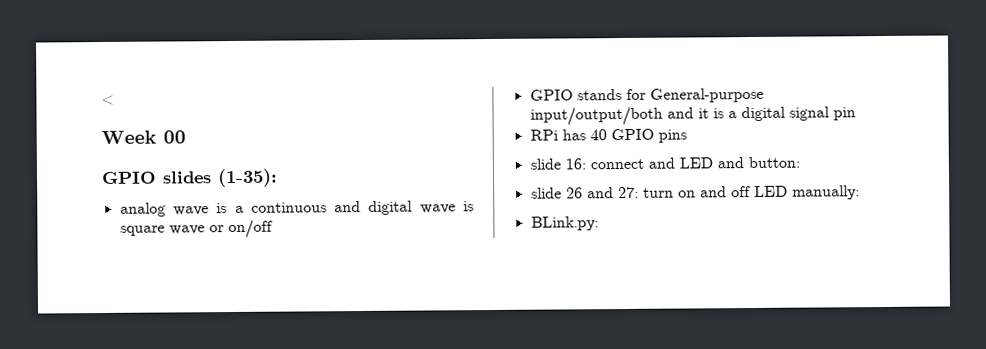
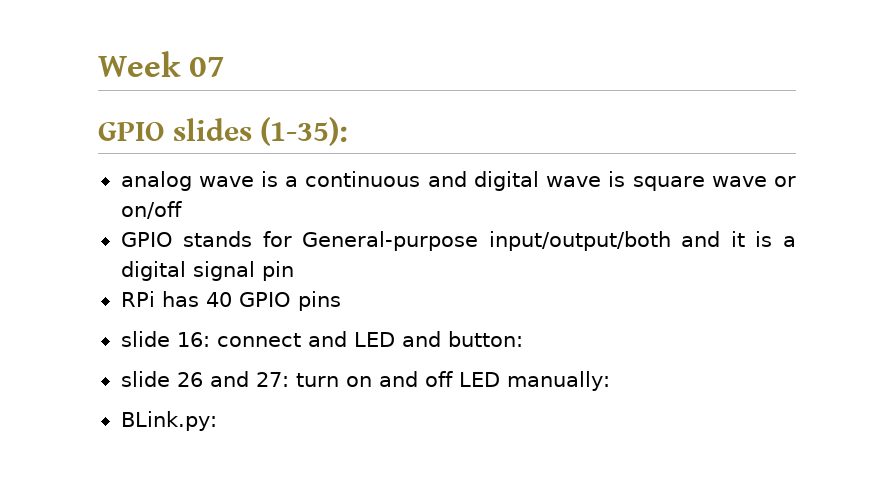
- <
- Week 00
+ Week 07

